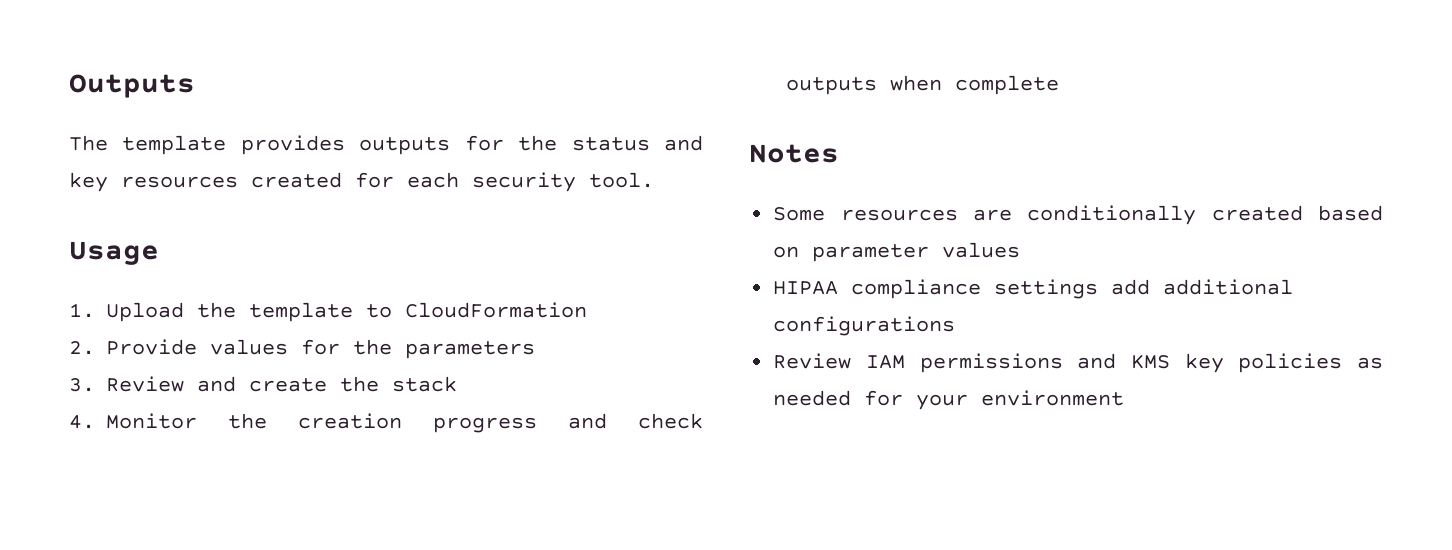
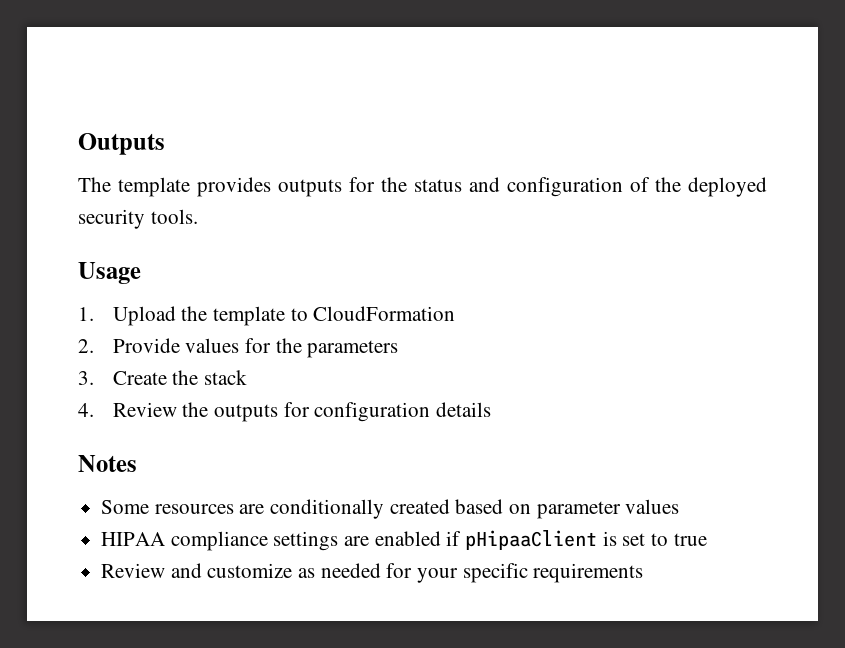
- The template provides outputs for the status and key resources created for each security tool.
+ The template provides outputs for the status and configuration of the deployed security tools.
- 3. Review and create the stack
+ 3. Create the stack
- 4. Monitor the creation progress and check outputs when complete
+ 4. Review the outputs for configuration details
- HIPAA compliance settings add additional configurations
- Review IAM permissions and KMS key policies as needed for your environment
+ HIPAA compliance settings are enabled if pHipaaClient is set to true
+ Review and customize as needed for your specific requirements

